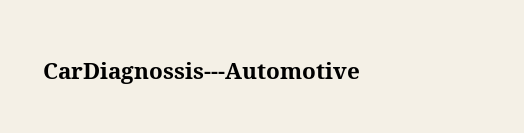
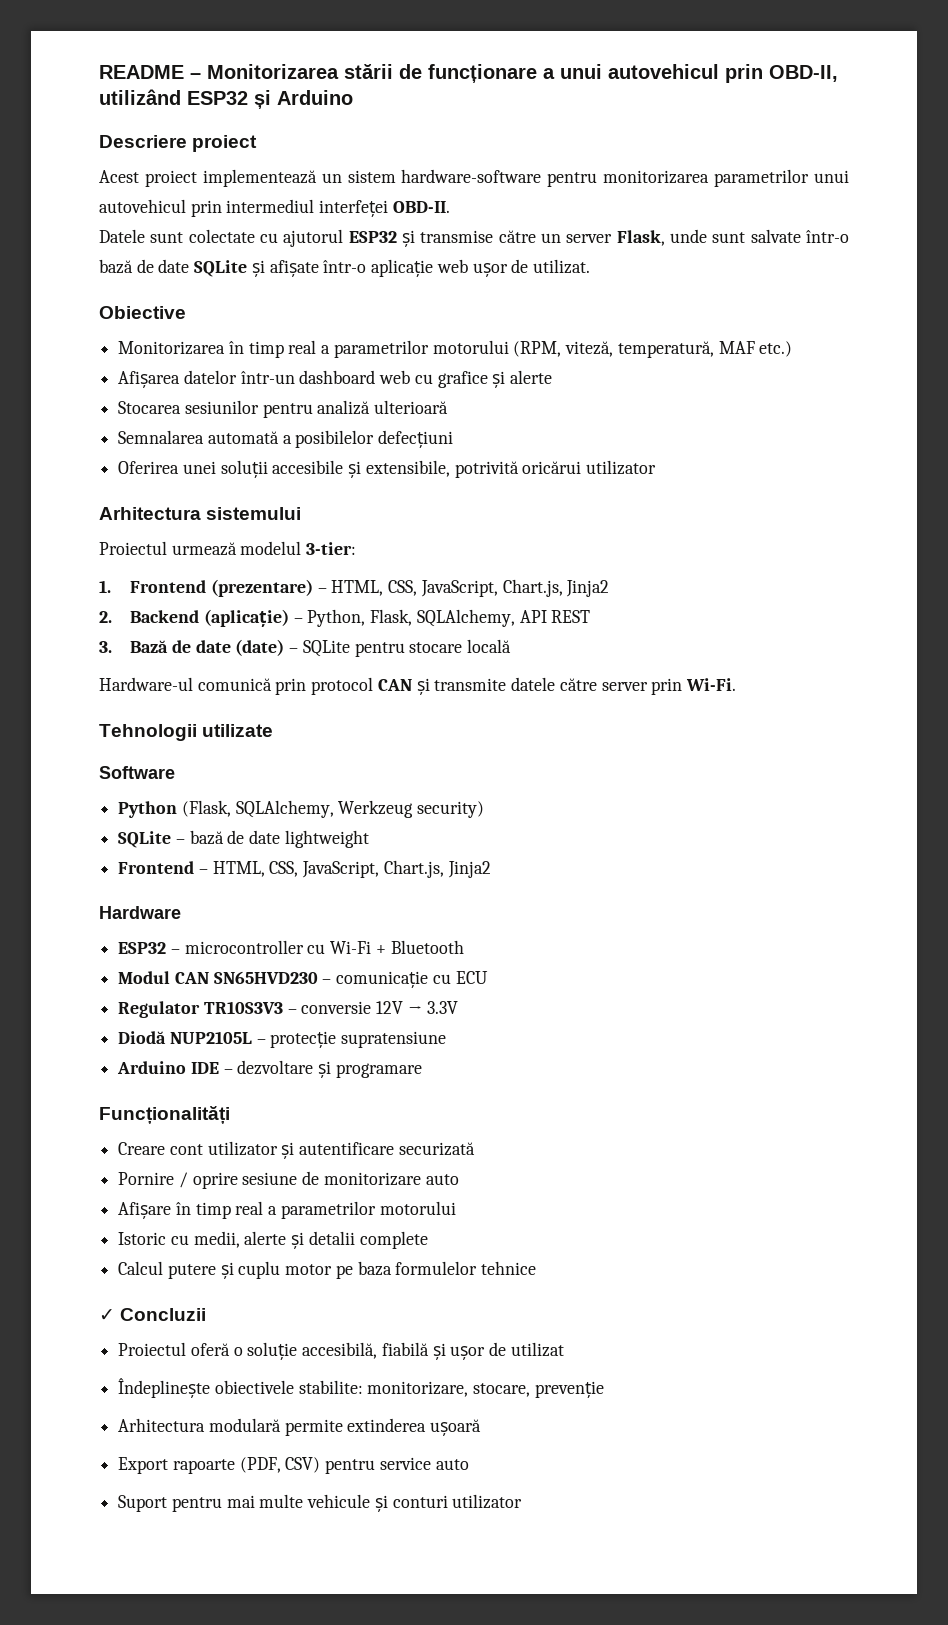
- CarDiagnossis---Automotive
+ README – Monitorizarea stării de funcționare a unui autovehicul prin OBD-II, utilizând ESP32 și Arduino
+ Descriere proiect
+ Acest proiect implementează un sistem hardware-software pentru monitorizarea parametrilor unui autovehicul prin intermediul interfeței OBD-II.
+ Datele sunt colectate cu ajutorul ESP32 și transmise către un server Flask, unde sunt salvate într-o bază de date SQLite și afișate într-o aplicație web ușor de utilizat.
+ Obiective
+ Monitorizarea în timp real a parametrilor motorului (RPM, viteză, temperatură, MAF etc.)
+ Afișarea datelor într-un dashboard web cu grafice și alerte
+ Stocarea sesiunilor pentru analiză ulterioară
+ Semnalarea automată a posibilelor defecțiuni
+ Oferirea unei soluții accesibile și extensibile, potrivită oricărui utilizator
+ Arhitectura sistemului
+ Proiectul urmează modelul 3-tier:
+ 1. Frontend (prezentare) – HTML, CSS, JavaScript, Chart.js, Jinja2
+ 2. Backend (aplicație) – Python, Flask, SQLAlchemy, API REST
+ 3. Bază de date (date) – SQLite pentru stocare locală
+ Hardware-ul comunică prin protocol CAN și transmite datele către server prin Wi-Fi.
+ Tehnologii utilizate
+ Software
+ Python (Flask, SQLAlchemy, Werkzeug security)
+ SQLite – bază de date lightweight
+ Frontend – HTML, CSS, JavaScript, Chart.js, Jinja2
+ Hardware
+ ESP32 – microcontroller cu Wi-Fi + Bluetooth
+ Modul CAN SN65HVD230 – comunicație cu ECU
+ Regulator TR10S3V3 – conversie 12V → 3.3V
+ Diodă NUP2105L – protecție supratensiune
+ Arduino IDE – dezvoltare și programare
+ Funcționalități
+ Creare cont utilizator și autentificare securizată
+ Pornire / oprire sesiune de monitorizare auto
+ Afișare în timp real a parametrilor motorului
+ Istoric cu medii, alerte și detalii complete
+ Calcul putere și cuplu motor pe baza formulelor tehnice
+ ✓ Concluzii
+ Proiectul oferă o soluție accesibilă, fiabilă și ușor de utilizat
+ Îndeplinește obiectivele stabilite: monitorizare, stocare, prevenție
+ Arhitectura modulară permite extinderea ușoară
+ Export rapoarte (PDF, CSV) pentru service auto
+ Suport pentru mai multe vehicule și conturi utilizator

